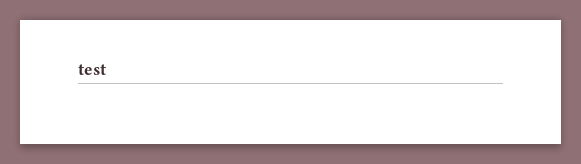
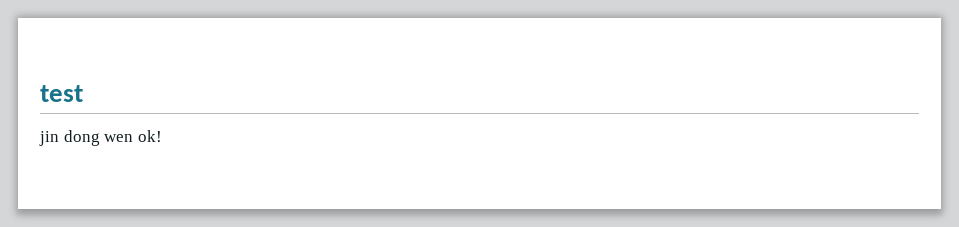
+ jin dong wen ok!

